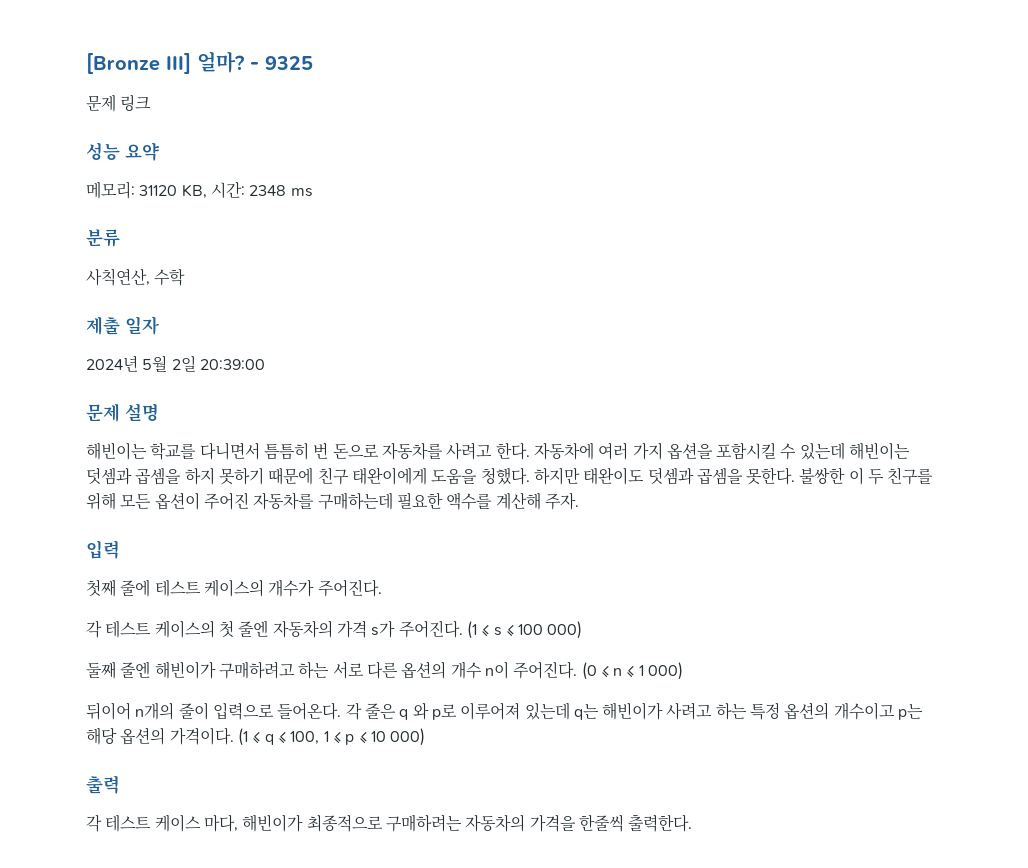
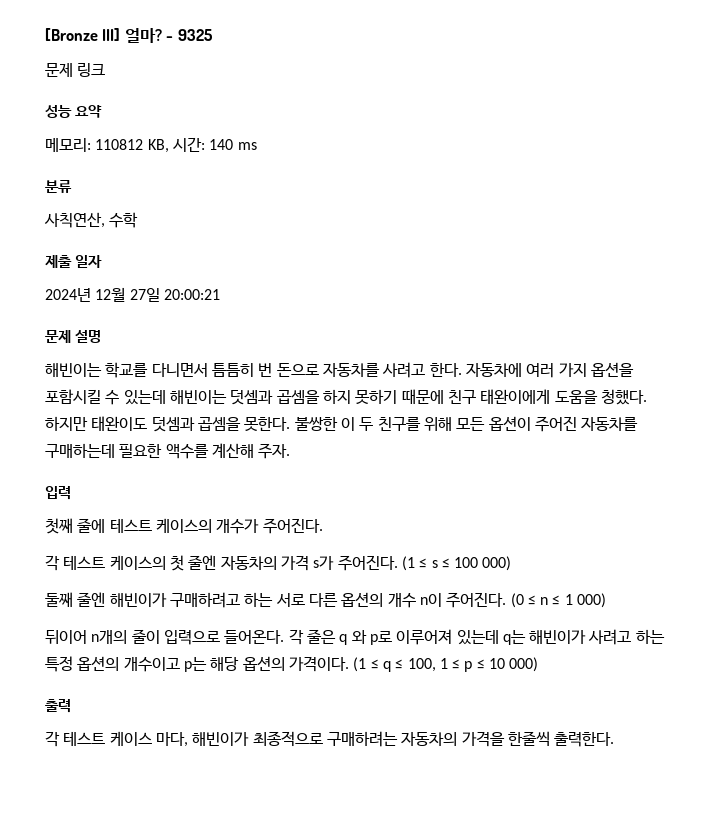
- 메모리: 31120 KB, 시간: 2348 ms
+ 메모리: 110812 KB, 시간: 140 ms
- 2024년 5월 2일 20:39:00
+ 2024년 12월 27일 20:00:21

